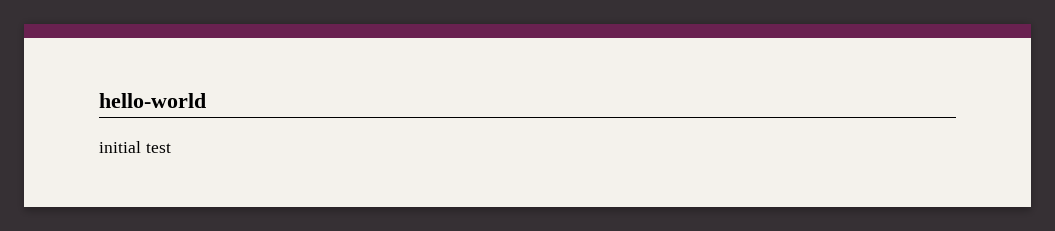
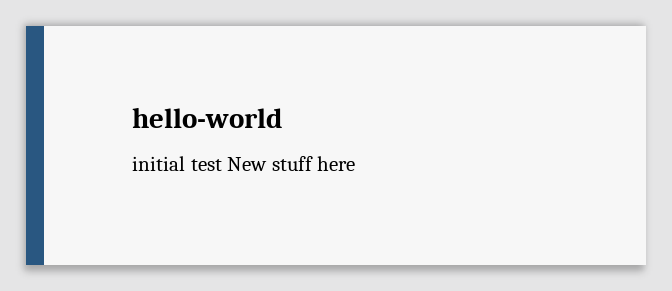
- initial test
+ initial test New stuff here

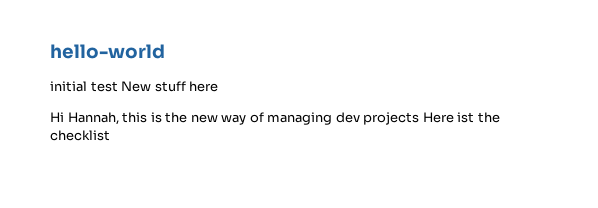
+ Hi Hannah, this is the new way of managing dev projects Here ist the checklist

